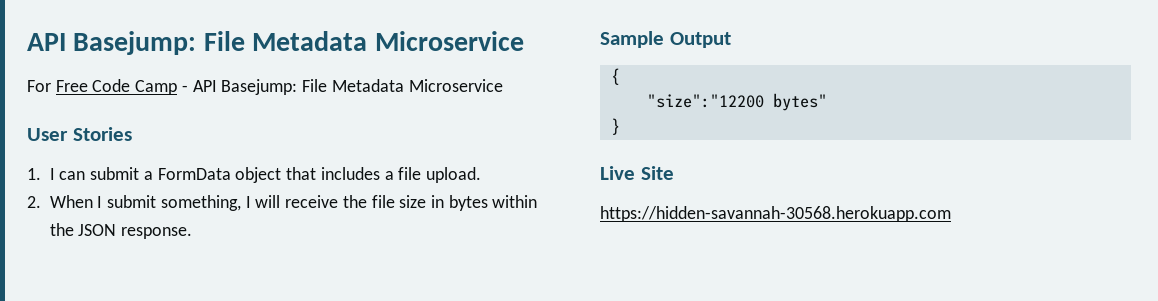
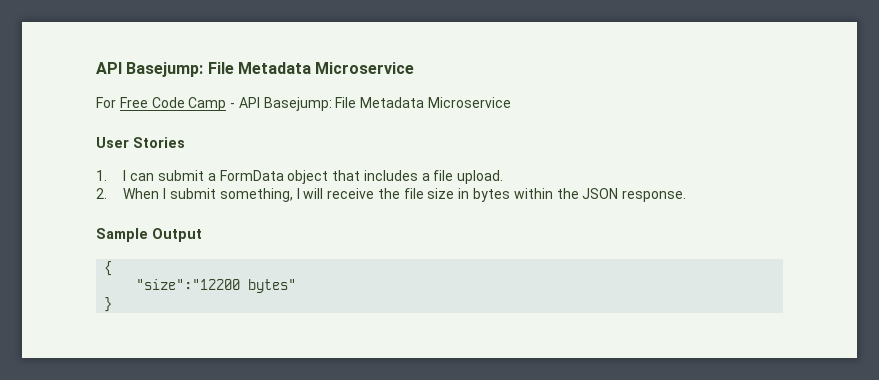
- Live Site
- https://hidden-savannah-30568.herokuapp.com

